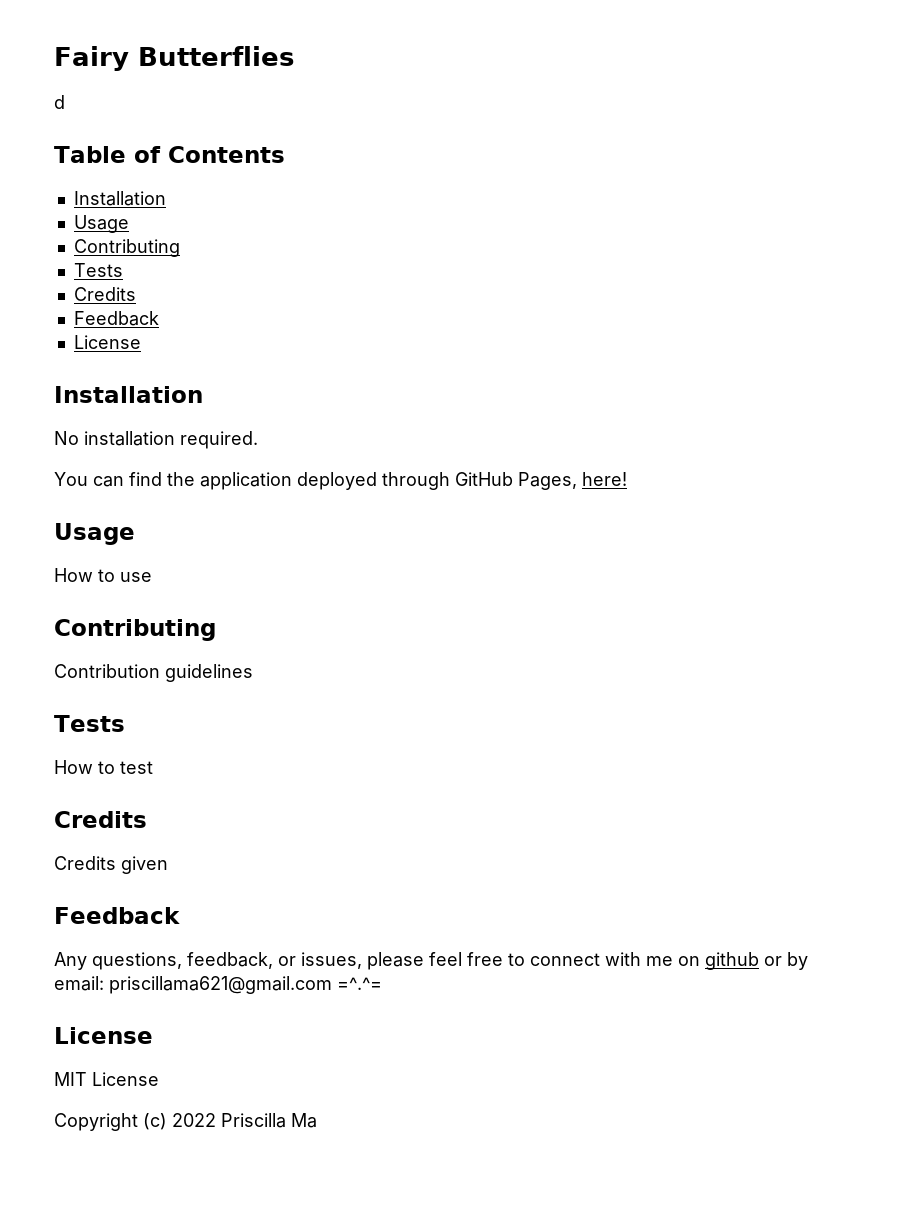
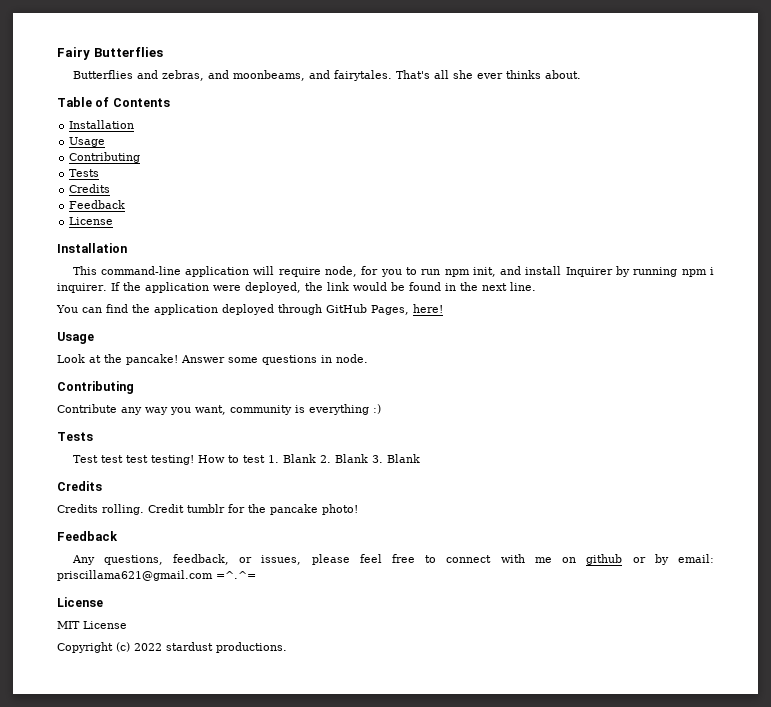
- d
+ Butterflies and zebras, and moonbeams, and fairytales. That's all she ever thinks about.
- No installation required.
+ This command-line application will require node, for you to run npm init, and install Inquirer by running npm i inquirer. If the application were deployed, the link would be found in the next line.
- How to use
+ Look at the pancake! Answer some questions in node.
  Contributing
- Contribution guidelines
+ Contribute any way you want, community is everything :)
  Tests
- How to test
+ Test test test testing! How to test 1. Blank 2. Blank 3. Blank
  Credits
- Credits given
+ Credits rolling. Credit tumblr for the pancake photo!
- Copyright (c) 2022 Priscilla Ma
+ Copyright (c) 2022 stardust productions.

